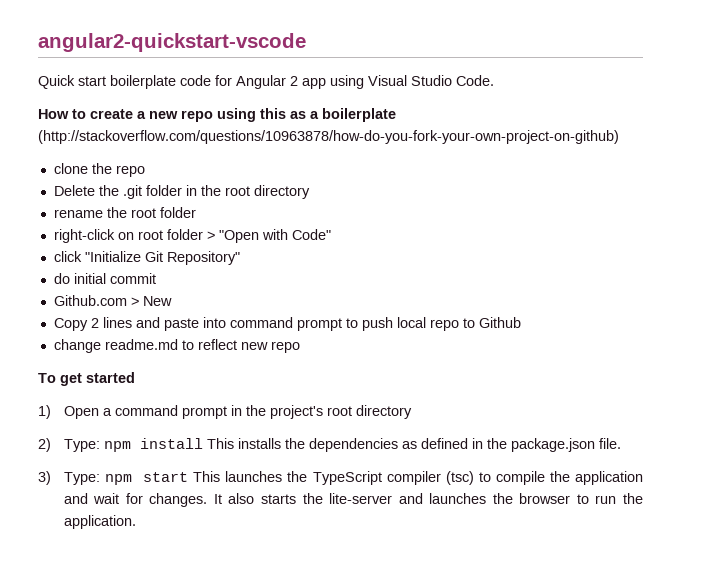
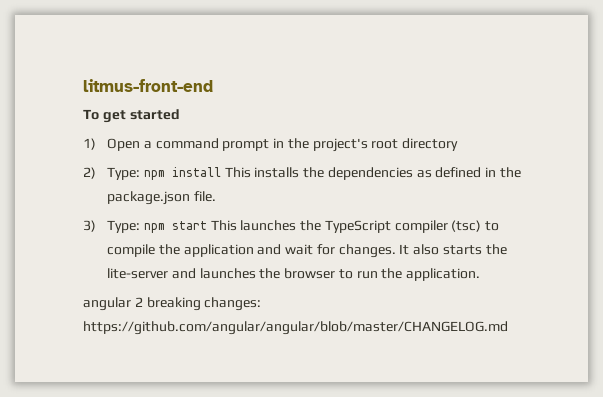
- angular2-quickstart-vscode
- Quick start boilerplate code for Angular 2 app using Visual Studio Code.
- How to create a new repo using this as a boilerplate (http://stackoverflow.com/questions/10963878/how-do-you-fork-your-own-project-on-github)
- clone the repo
- Delete the .git folder in the root directory
- rename the root folder
- right-click on root folder > "Open with Code"
- click "Initialize Git Repository"
- do initial commit
- Github.com > New
- Copy 2 lines and paste into command prompt to push local repo to Github
- change readme.md to reflect new repo
+ litmus-front-end
+ angular 2 breaking changes: https://github.com/angular/angular/blob/master/CHANGELOG.md

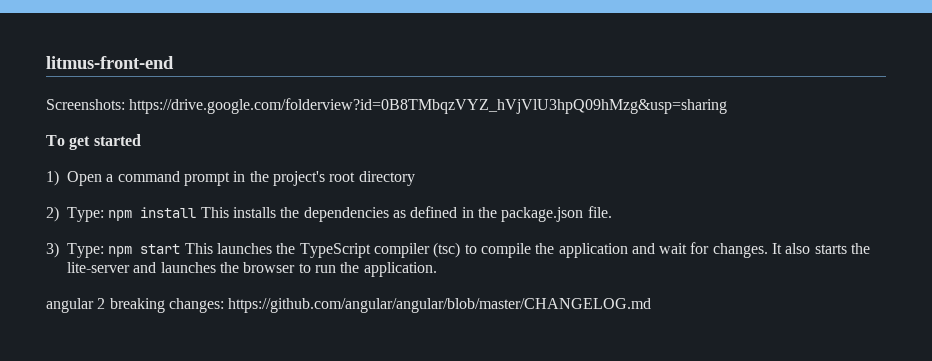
+ Screenshots: https://drive.google.com/folderview?id=0B8TMbqzVYZ_hVjVlU3hpQ09hMzg&usp=sharing

